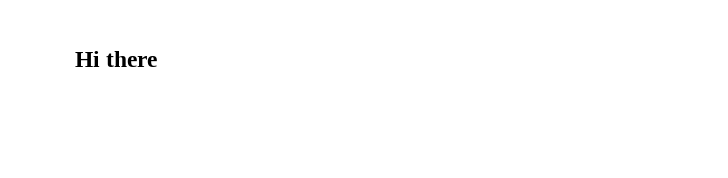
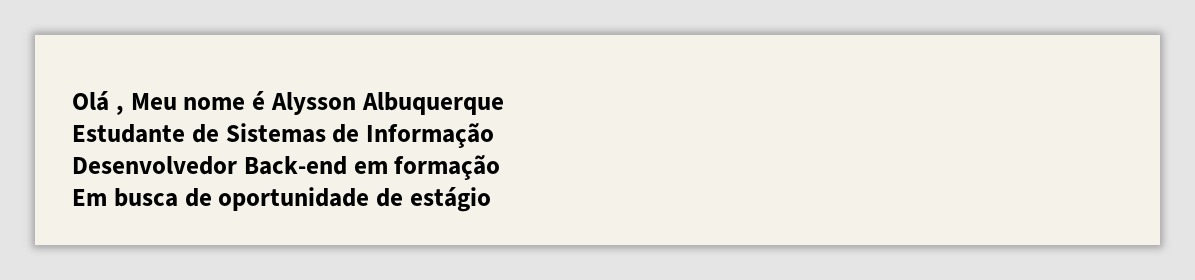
- Hi there
+ Olá , Meu nome é Alysson Albuquerque
+ Estudante de Sistemas de Informação
+ Desenvolvedor Back-end em formação
+ Em busca de oportunidade de estágio

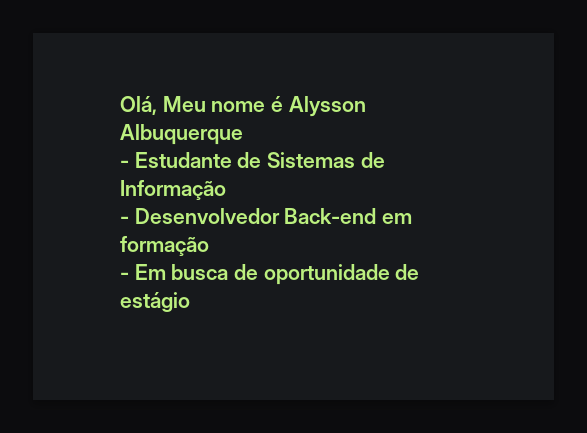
- Olá , Meu nome é Alysson Albuquerque
+ Olá, Meu nome é Alysson Albuquerque
- Estudante de Sistemas de Informação
+ - Estudante de Sistemas de Informação
- Desenvolvedor Back-end em formação
+ - Desenvolvedor Back-end em formação
- Em busca de oportunidade de estágio
+ - Em busca de oportunidade de estágio

